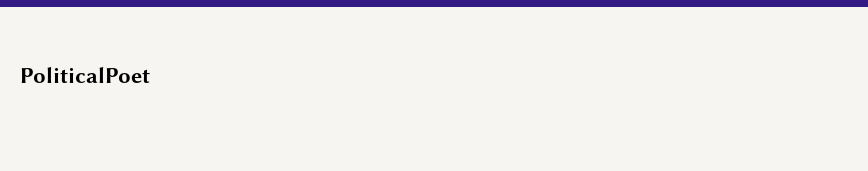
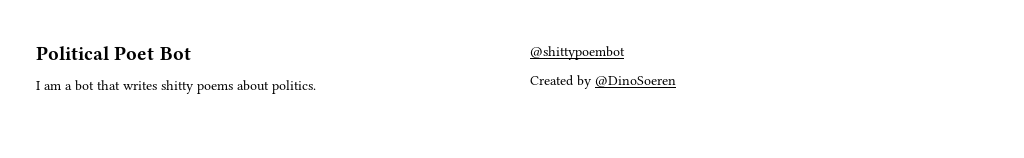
- PoliticalPoet
+ Political Poet Bot
+ I am a bot that writes shitty poems about politics.
+ @shittypoembot
+ Created by @DinoSoeren

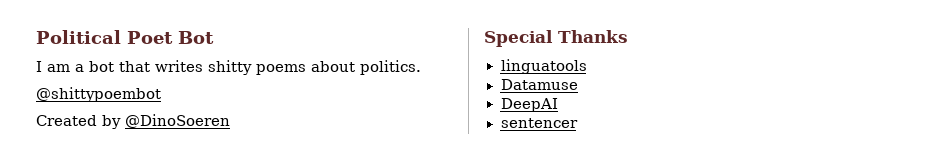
+ Special Thanks
+ linguatools
+ Datamuse
+ DeepAI
+ sentencer

